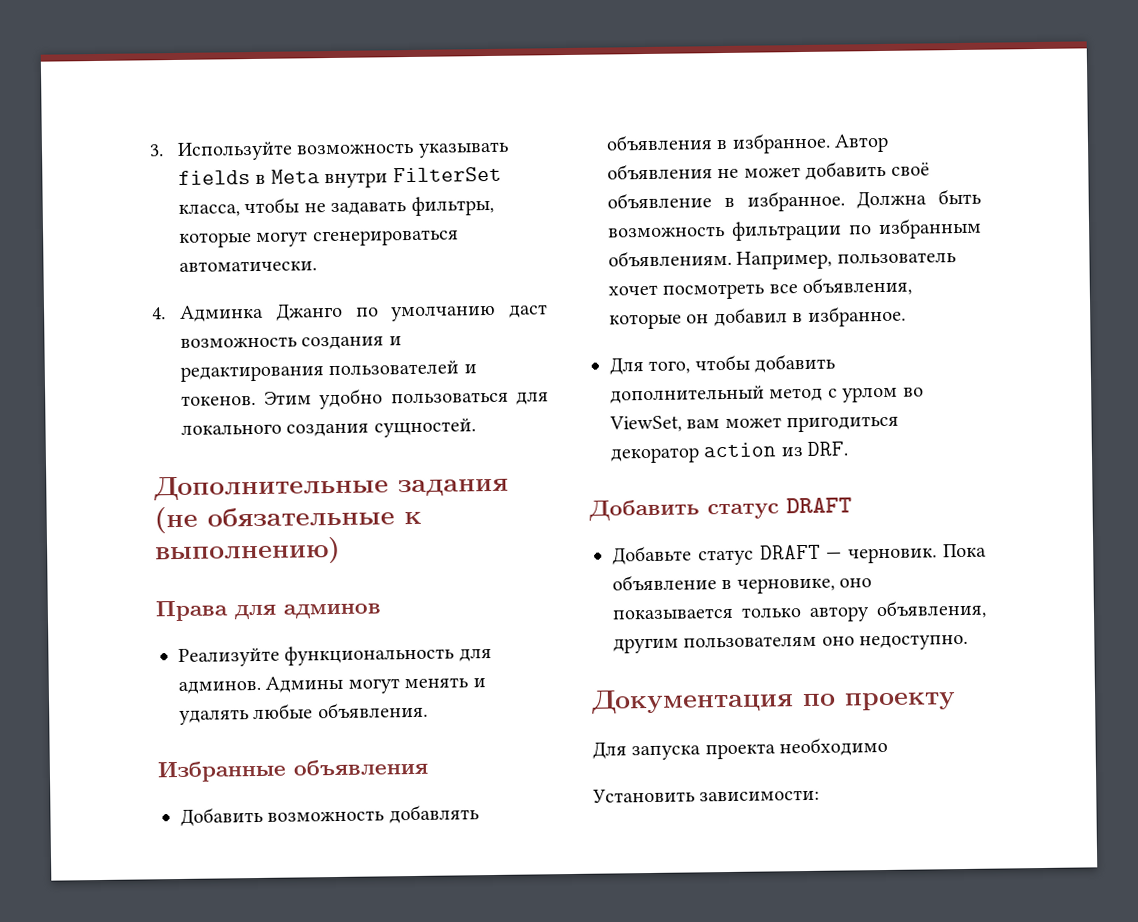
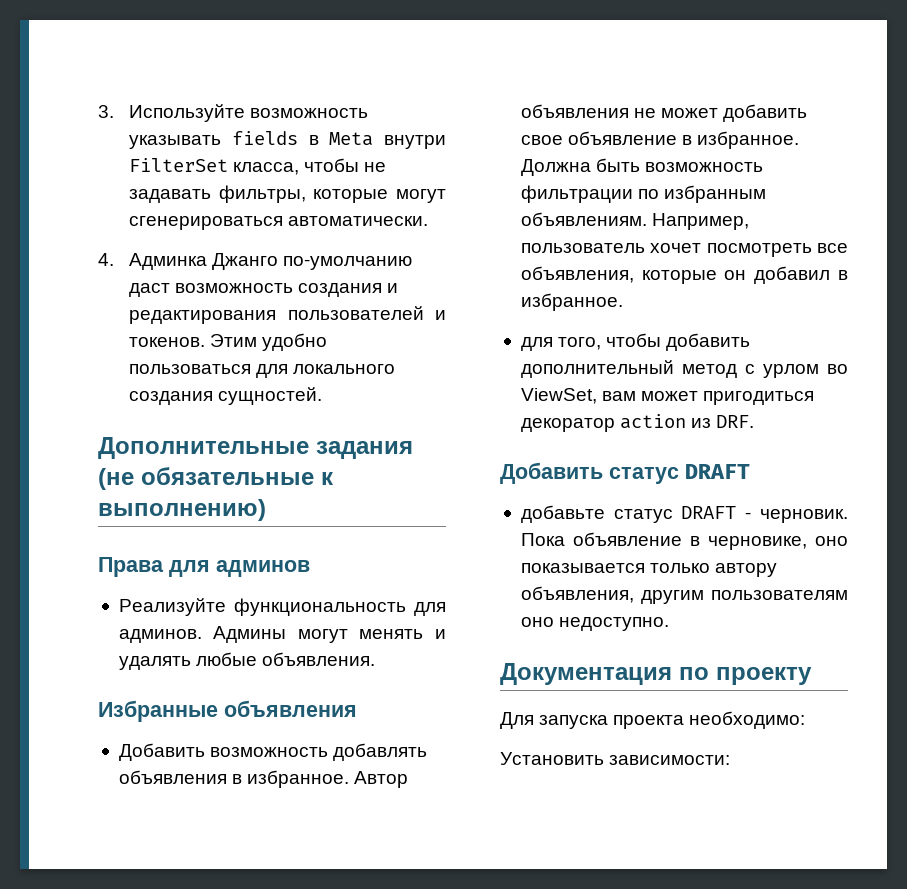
- 4. Админка Джанго по умолчанию даст возможность создания и редактирования пользователей и токенов.
+ 4. Админка Джанго по-умолчанию даст возможность создания и редактирования пользователей и токенов.
- Автор объявления не может добавить своё объявление в избранное.
+ Автор объявления не может добавить свое объявление в избранное.
- Для того, чтобы добавить дополнительный метод с урлом во ViewSet, вам может пригодиться декоратор action из DRF.
+ для того, чтобы добавить дополнительный метод с урлом во ViewSet, вам может пригодиться декоратор action из DRF.
- Добавьте статус DRAFT — черновик.
+ добавьте статус DRAFT - черновик.
- Для запуска проекта необходимо
+ Для запуска проекта необходимо:

